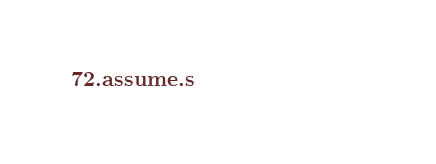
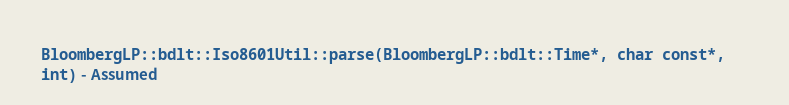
- 72.assume.s
+ BloombergLP::bdlt::Iso8601Util::parse(BloombergLP::bdlt::Time*, char const*, int) - Assumed

